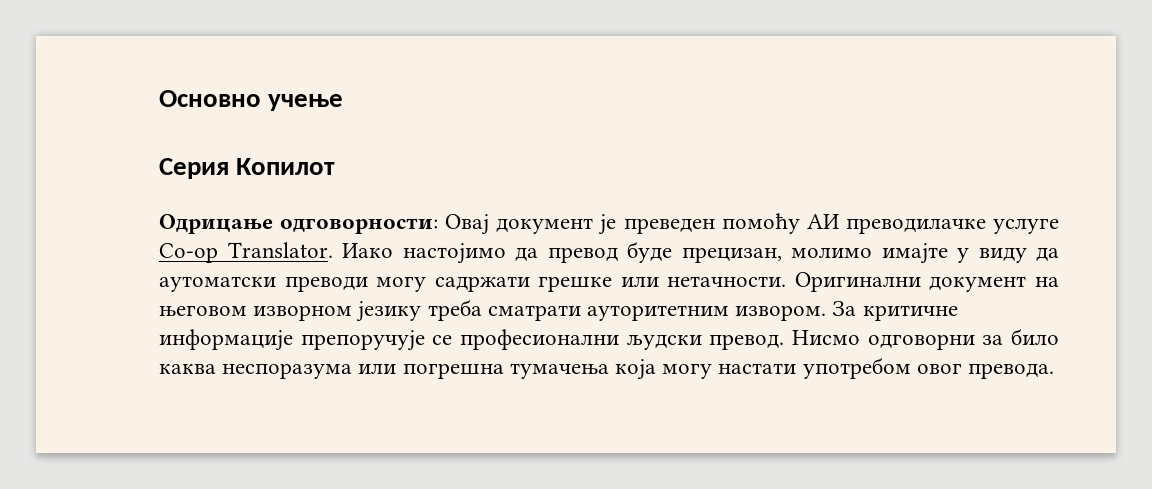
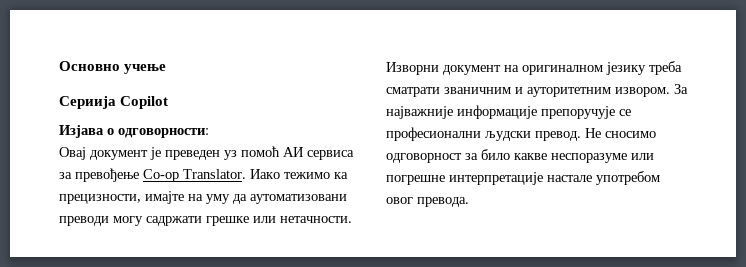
- Серия Копилот
- Одрицање одговорности: Овај документ је преведен помоћу АИ преводилачке услуге Co-op Translator. Иако настојимо да превод буде прецизан, молимо имајте у виду да аутоматски преводи могу садржати грешке или нетачности.
+ Сериија Copilot
+ Изјава о одговорности:
+ Овај документ је преведен уз помоћ АИ сервиса за превођење Co-op Translator. Иако тежимо ка прецизности, имајте на уму да аутоматизовани преводи могу садржати грешке или нетачности.
- Оригинални документ на његовом изворном језику треба сматрати ауторитетним извором.
+ Изворни документ на оригиналном језику треба сматрати званичним и ауторитетним извором.
- За критичне информације препоручује се професионални људски превод.
+ За најважније информације препоручује се професионални људски превод.
- Нисмо одговорни за било каква неспоразума или погрешна тумачења која могу настати употребом овог превода.
+ Не сносимо одговорност за било какве неспоразуме или погрешне интерпретације настале употребом овог превода.

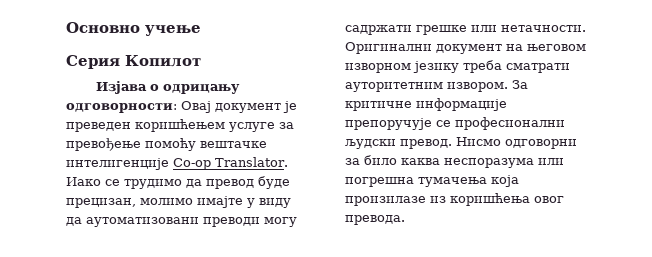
- Сериија Copilot
+ Серия Копилот
- Изјава о одговорности:
- Овај документ је преведен уз помоћ АИ сервиса за превођење Co-op Translator. Иако тежимо ка прецизности, имајте на уму да аутоматизовани преводи могу садржати грешке или нетачности.
+ Изјава о одрицању одговорности: Овај документ је преведен коришћењем услуге за превођење помоћу вештачке интелигенције Co-op Translator. Иако се трудимо да превод буде прецизан, молимо имајте у виду да аутоматизовани преводи могу садржати грешке или нетачности.
- Изворни документ на оригиналном језику треба сматрати званичним и ауторитетним извором.
+ Оригинални документ на његовом изворном језику треба сматрати ауторитетним извором.
- За најважније информације препоручује се професионални људски превод.
+ За критичне информације препоручује се професионални људски превод.
- Не сносимо одговорност за било какве неспоразуме или погрешне интерпретације настале употребом овог превода.
+ Нисмо одговорни за било каква неспоразума или погрешна тумачења која произилазе из коришћења овог превода.

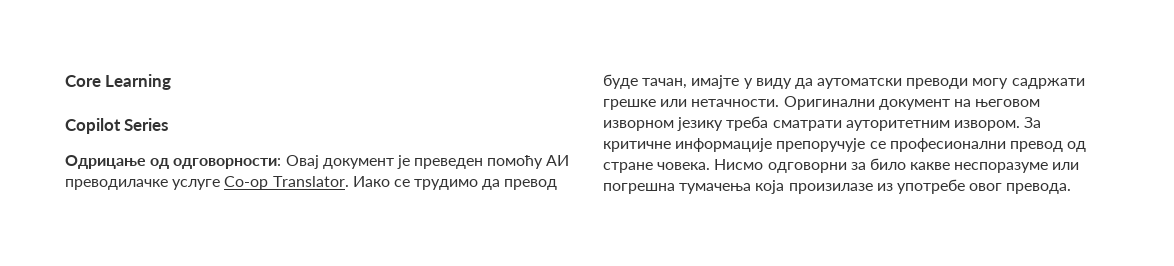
- Основно учење
- Серия Копилот
- Изјава о одрицању одговорности: Овај документ је преведен коришћењем услуге за превођење помоћу вештачке интелигенције Co-op Translator.
+ Core Learning
+ Copilot Series
+ Одрицање од одговорности: Овај документ је преведен помоћу АИ преводилачке услуге Co-op Translator.
- Иако се трудимо да превод буде прецизан, молимо имајте у виду да аутоматизовани преводи могу садржати грешке или нетачности.
+ Иако се трудимо да превод буде тачан, имајте у виду да аутоматски преводи могу садржати грешке или нетачности.
- За критичне информације препоручује се професионални људски превод.
+ За критичне информације препоручује се професионални превод од стране човека.
- Нисмо одговорни за било каква неспоразума или погрешна тумачења која произилазе из коришћења овог превода.
+ Нисмо одговорни за било какве неспоразуме или погрешна тумачења која произилазе из употребе овог превода.

